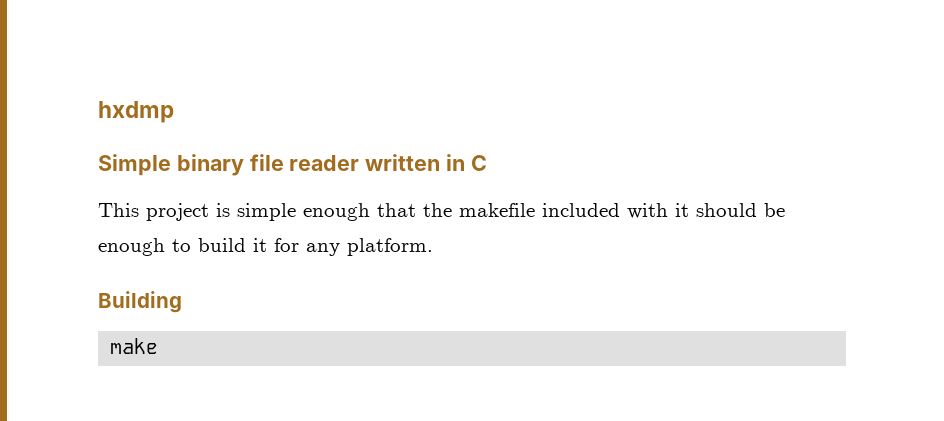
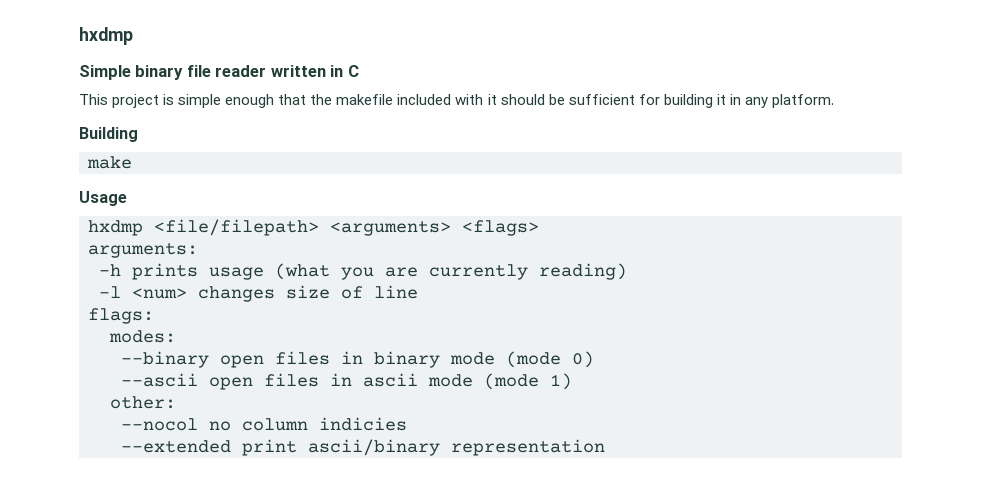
- This project is simple enough that the makefile included with it should be enough to build it for any platform.
+ This project is simple enough that the makefile included with it should be sufficient for building it in any platform.
+ Usage
+ hxdmp <file/filepath> <arguments> <flags>
+ arguments:
+ -h prints usage (what you are currently reading)
+ -l <num> changes size of line
+ flags:
+ modes:
+ --binary open files in binary mode (mode 0)
+ --ascii open files in ascii mode (mode 1)
+ other:
+ --nocol no column indicies
+ --extended print ascii/binary representation

